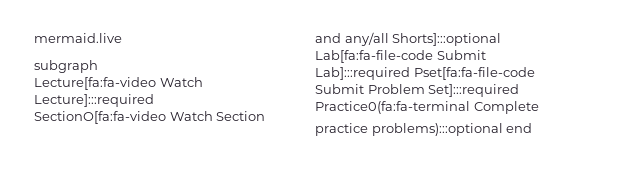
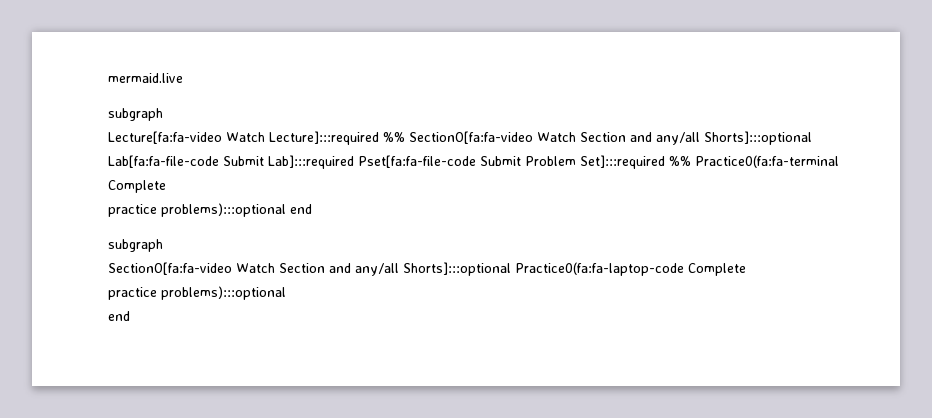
- Lecture[fa:fa-video Watch Lecture]:::required SectionO[fa:fa-video Watch Section and any/all Shorts]:::optional Lab[fa:fa-file-code Submit Lab]:::required Pset[fa:fa-file-code Submit Problem Set]:::required Practice0(fa:fa-terminal Complete
+ Lecture[fa:fa-video Watch Lecture]:::required %% SectionO[fa:fa-video Watch Section and any/all Shorts]:::optional Lab[fa:fa-file-code Submit Lab]:::required Pset[fa:fa-file-code Submit Problem Set]:::required %% Practice0(fa:fa-terminal Complete
  practice problems):::optional end
+ subgraph
+ SectionO[fa:fa-video Watch Section and any/all Shorts]:::optional Practice0(fa:fa-laptop-code Complete
+ practice problems):::optional
+ end

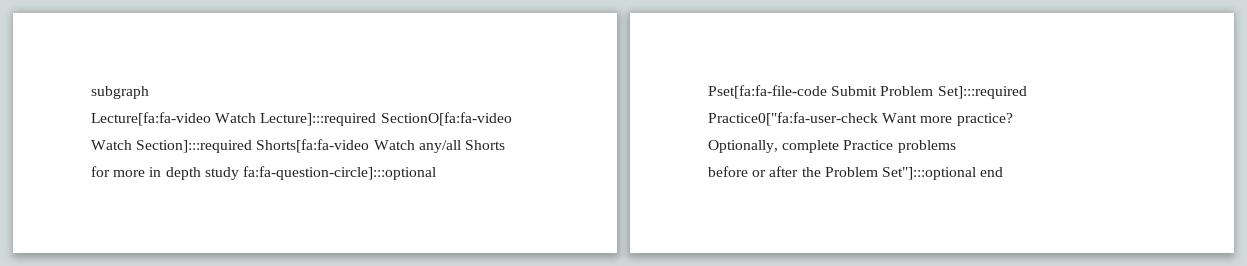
- mermaid.live
- Lecture[fa:fa-video Watch Lecture]:::required %% SectionO[fa:fa-video Watch Section and any/all Shorts]:::optional Lab[fa:fa-file-code Submit Lab]:::required Pset[fa:fa-file-code Submit Problem Set]:::required %% Practice0(fa:fa-terminal Complete
- practice problems):::optional end
- subgraph
- SectionO[fa:fa-video Watch Section and any/all Shorts]:::optional Practice0(fa:fa-laptop-code Complete
- practice problems):::optional
- end
+ Lecture[fa:fa-video Watch Lecture]:::required SectionO[fa:fa-video Watch Section]:::required Shorts[fa:fa-video Watch any/all Shorts
+ for more in depth study fa:fa-question-circle]:::optional Pset[fa:fa-file-code Submit Problem Set]:::required Practice0["fa:fa-user-check Want more practice?
+ Optionally, complete Practice problems
+ before or after the Problem Set"]:::optional end

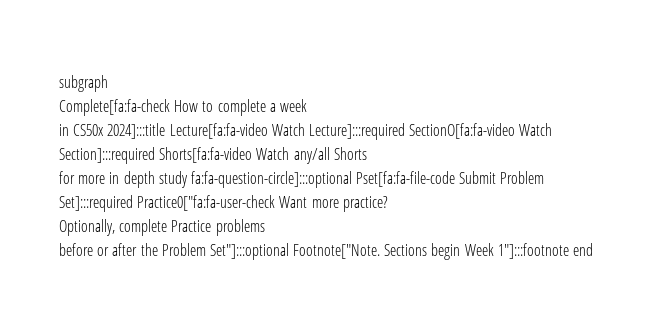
- Lecture[fa:fa-video Watch Lecture]:::required SectionO[fa:fa-video Watch Section]:::required Shorts[fa:fa-video Watch any/all Shorts
+ Complete[fa:fa-check How to complete a week
+ in CS50x 2024]:::title Lecture[fa:fa-video Watch Lecture]:::required SectionO[fa:fa-video Watch Section]:::required Shorts[fa:fa-video Watch any/all Shorts
- before or after the Problem Set"]:::optional end
+ before or after the Problem Set"]:::optional Footnote["Note. Sections begin Week 1"]:::footnote end

